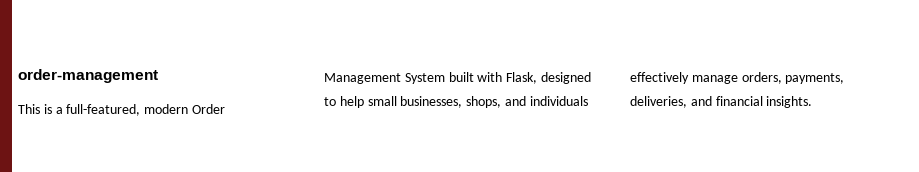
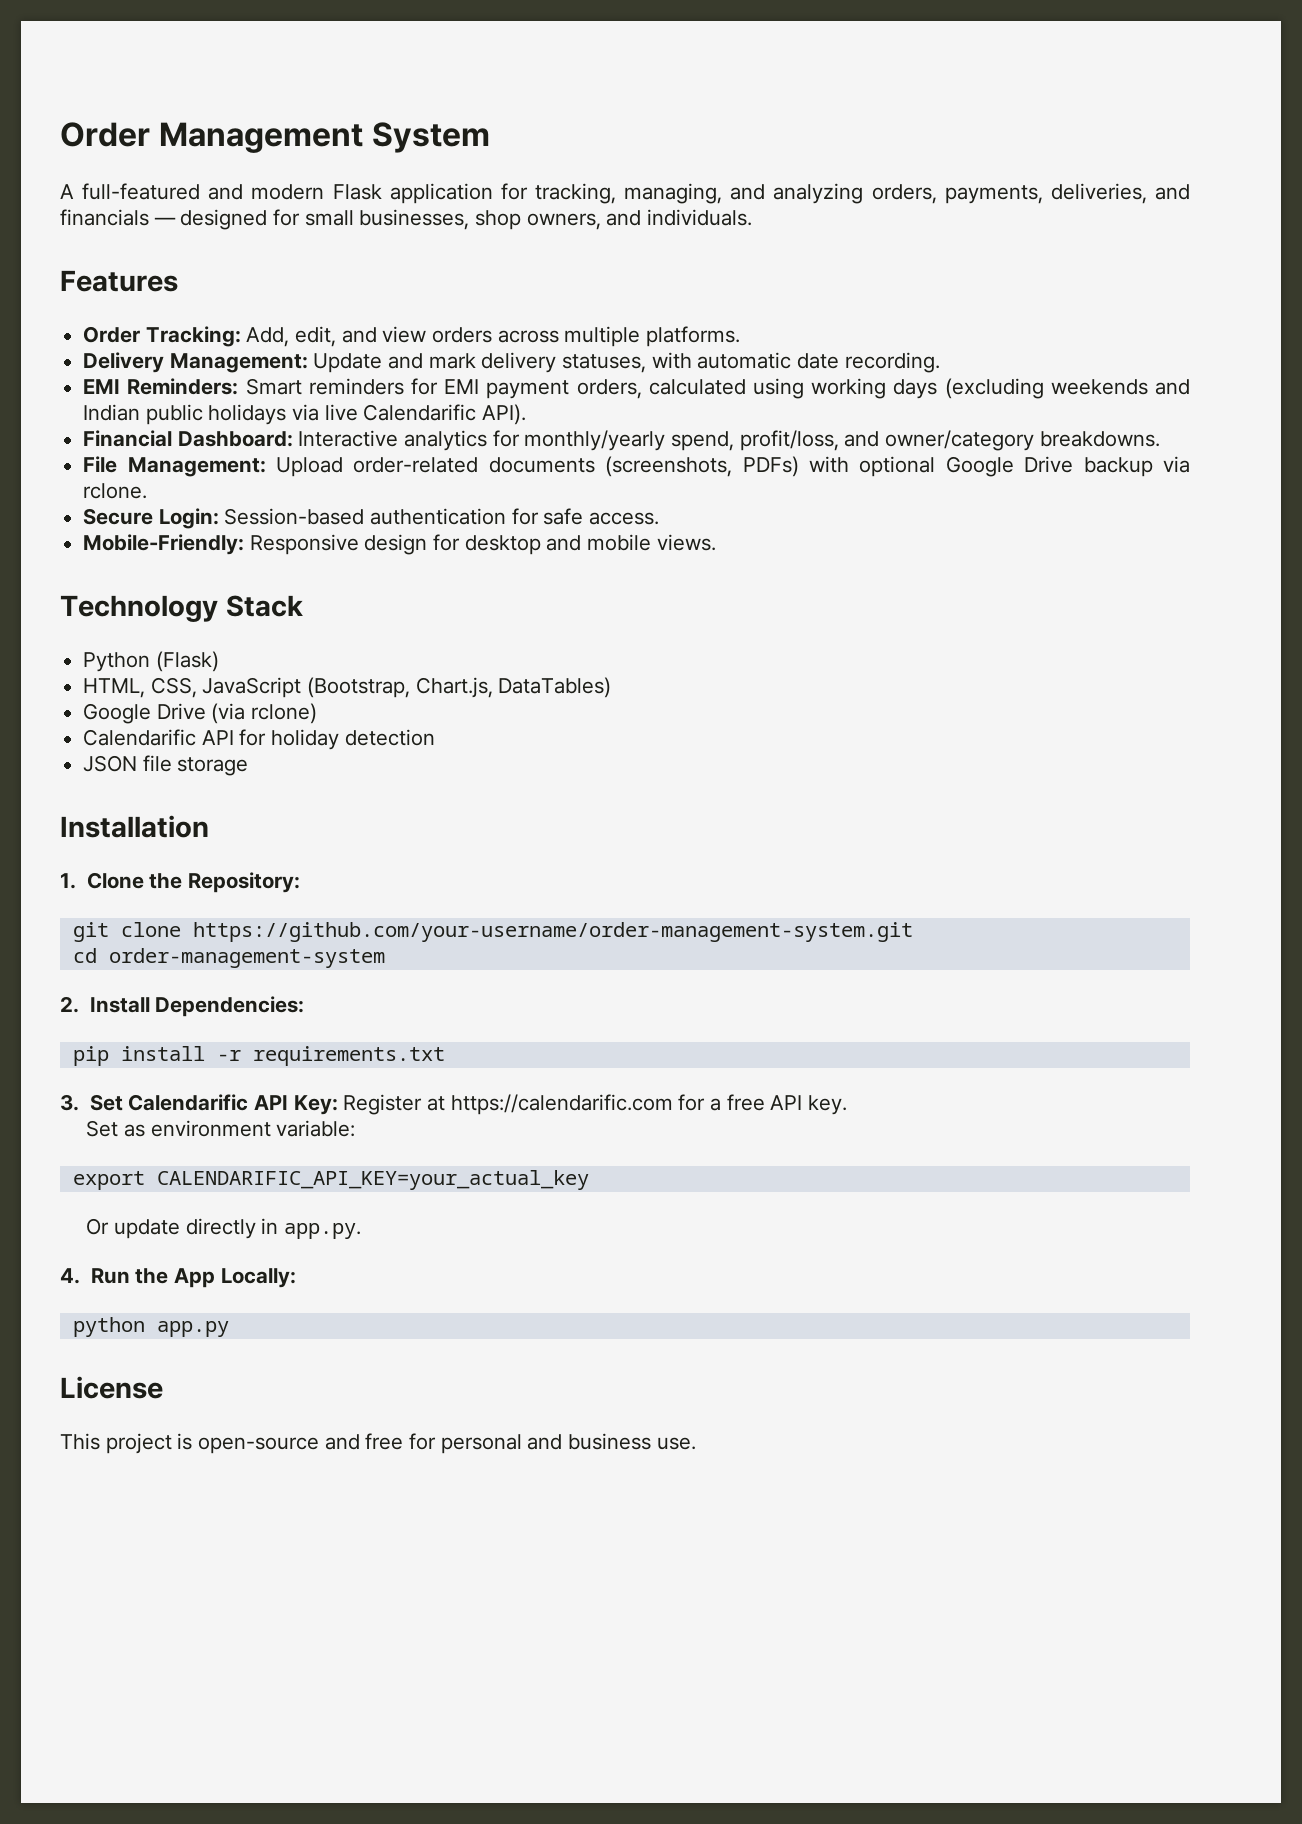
- order-management
- This is a full-featured, modern Order Management System built with Flask, designed to help small businesses, shops, and individuals effectively manage orders, payments, deliveries, and financial insights.
+ Order Management System
+ A full-featured and modern Flask application for tracking, managing, and analyzing orders, payments, deliveries, and financials — designed for small businesses, shop owners, and individuals.
+ Features
+ Order Tracking: Add, edit, and view orders across multiple platforms.
+ Delivery Management: Update and mark delivery statuses, with automatic date recording.
+ EMI Reminders: Smart reminders for EMI payment orders, calculated using working days (excluding weekends and Indian public holidays via live Calendarific API).
+ Financial Dashboard: Interactive analytics for monthly/yearly spend, profit/loss, and owner/category breakdowns.
+ File Management: Upload order-related documents (screenshots, PDFs) with optional Google Drive backup via rclone.
+ Secure Login: Session-based authentication for safe access.
+ Mobile-Friendly: Responsive design for desktop and mobile views.
+ Technology Stack
+ Python (Flask)
+ HTML, CSS, JavaScript (Bootstrap, Chart.js, DataTables)
+ Google Drive (via rclone)
+ Calendarific API for holiday detection
+ JSON file storage
+ Installation
+ 1. Clone the Repository:
+ git clone https://github.com/your-username/order-management-system.git
+ cd order-management-system
+ 2. Install Dependencies:
+ pip install -r requirements.txt
+ 3. Set Calendarific API Key: Register at https://calendarific.com for a free API key.
+ Set as environment variable:
+ export CALENDARIFIC_API_KEY=your_actual_key
+ Or update directly in app.py.
+ 4. Run the App Locally:
+ python app.py
+ License
+ This project is open-source and free for personal and business use.

